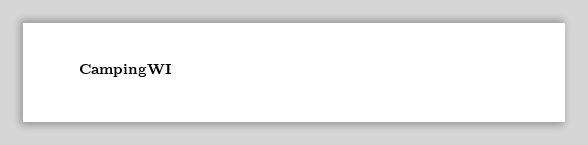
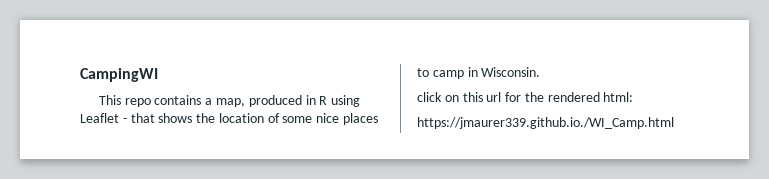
+ This repo contains a map, produced in R using Leaflet - that shows the location of some nice places to camp in Wisconsin.
+ click on this url for the rendered html:
+ https://jmaurer339.github.io./WI_Camp.html

